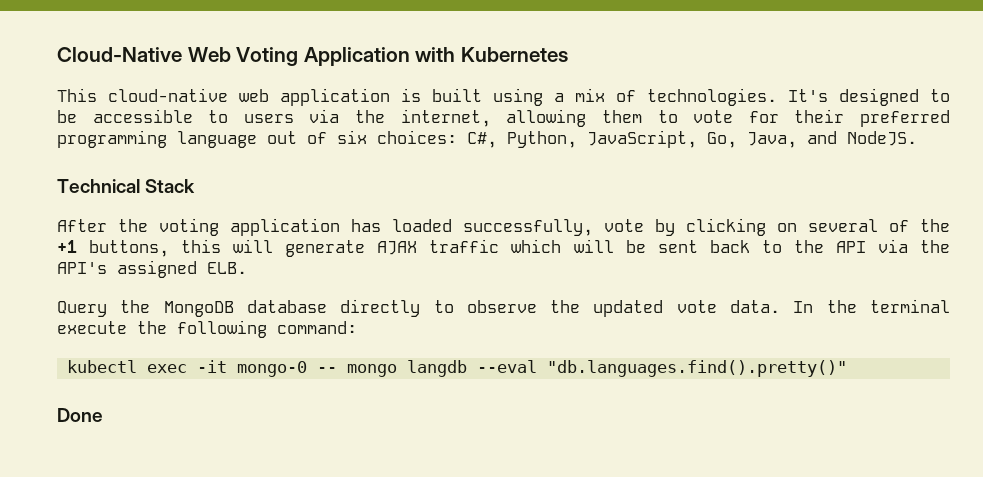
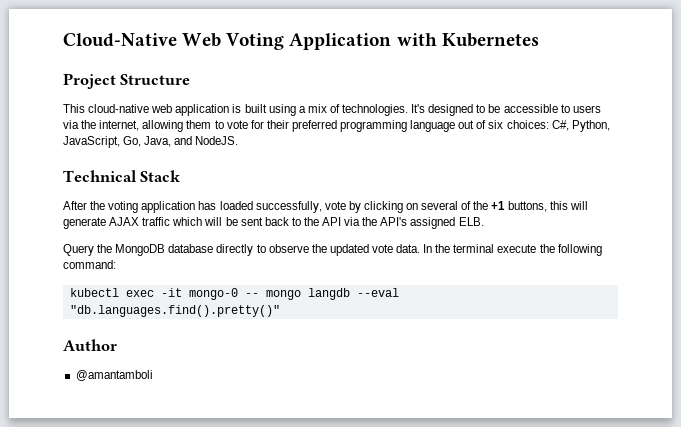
+ Project Structure
- Done
+ Author
+ @amantamboli

